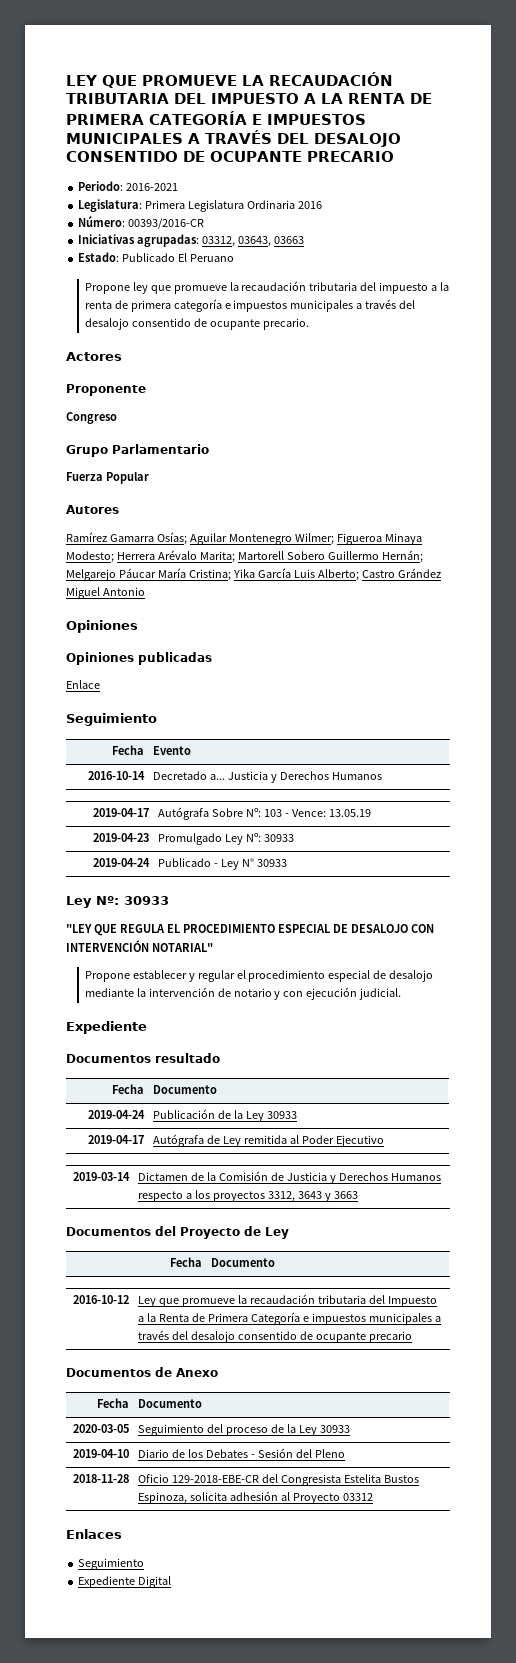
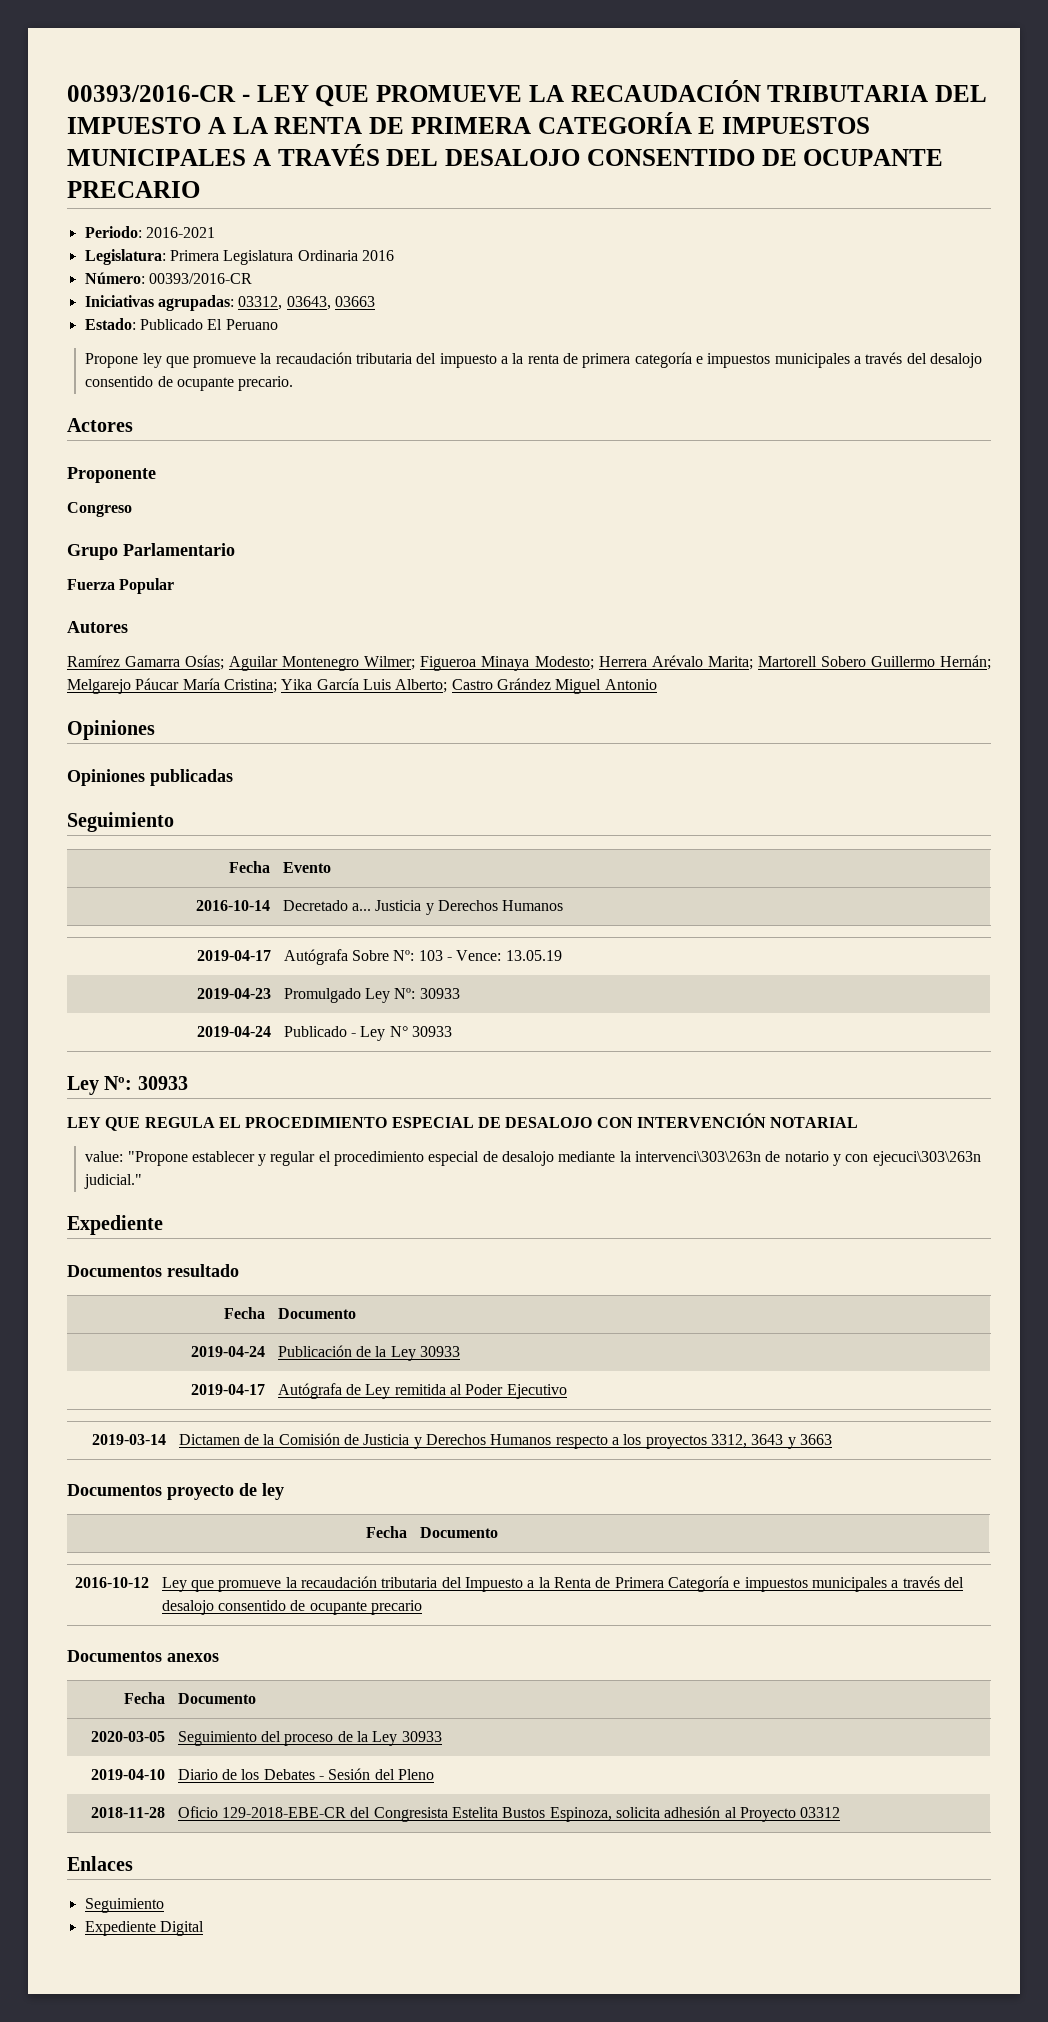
- LEY QUE PROMUEVE LA RECAUDACIÓN TRIBUTARIA DEL IMPUESTO A LA RENTA DE PRIMERA CATEGORÍA E IMPUESTOS MUNICIPALES A TRAVÉS DEL DESALOJO CONSENTIDO DE OCUPANTE PRECARIO
+ 00393/2016-CR - LEY QUE PROMUEVE LA RECAUDACIÓN TRIBUTARIA DEL IMPUESTO A LA RENTA DE PRIMERA CATEGORÍA E IMPUESTOS MUNICIPALES A TRAVÉS DEL DESALOJO CONSENTIDO DE OCUPANTE PRECARIO
- Enlace
- "LEY QUE REGULA EL PROCEDIMIENTO ESPECIAL DE DESALOJO CON INTERVENCIÓN NOTARIAL"
- Propone establecer y regular el procedimiento especial de desalojo mediante la intervención de notario y con ejecución judicial.
+ LEY QUE REGULA EL PROCEDIMIENTO ESPECIAL DE DESALOJO CON INTERVENCIÓN NOTARIAL
+ value: "Propone establecer y regular el procedimiento especial de desalojo mediante la intervenci\303\263n de notario y con ejecuci\303\263n judicial."
- Documentos del Proyecto de Ley
+ Documentos proyecto de ley
- Documentos de Anexo
+ Documentos anexos

